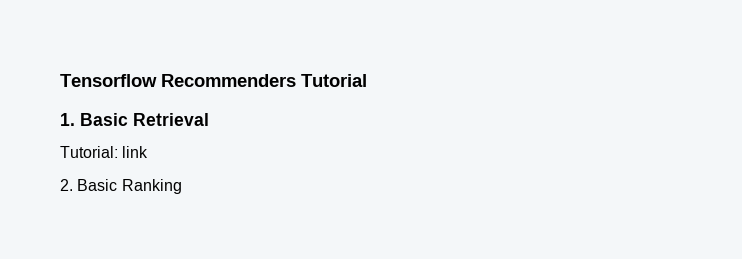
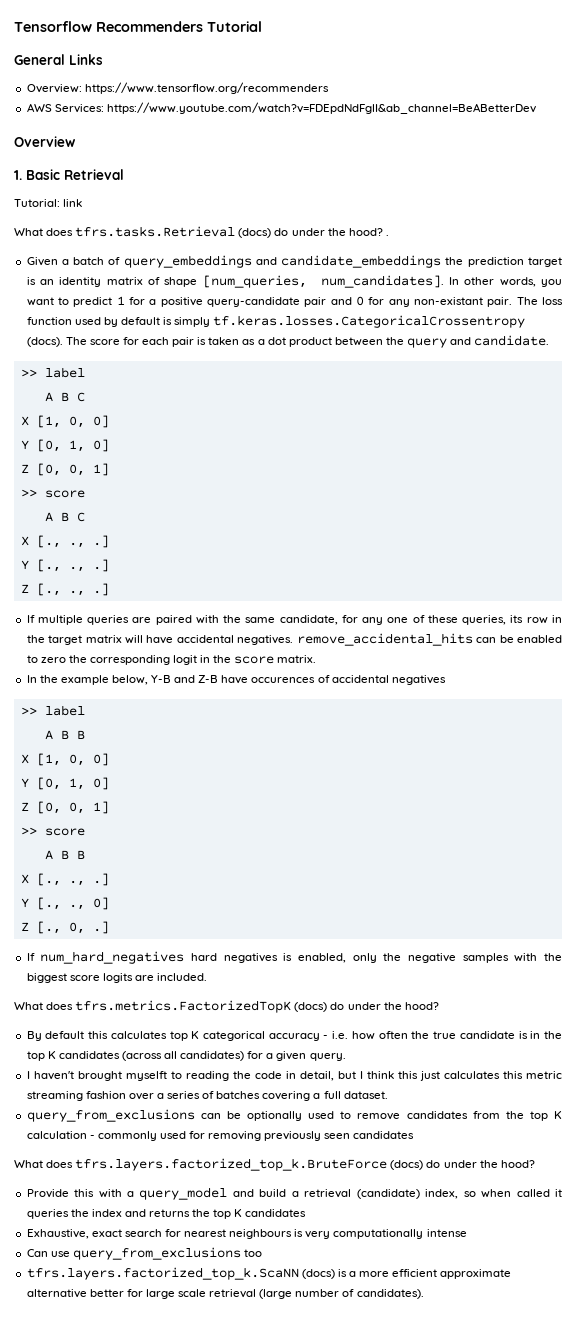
+ General Links
+ Overview: https://www.tensorflow.org/recommenders
+ AWS Services: https://www.youtube.com/watch?v=FDEpdNdFglI&ab_channel=BeABetterDev
+ Overview
- 2. Basic Ranking
+ What does tfrs.tasks.Retrieval (docs) do under the hood? .
+ Given a batch of query_embeddings and candidate_embeddings the prediction target is an identity matrix of shape [num_queries, num_candidates]. In other words, you want to predict 1 for a positive query-candidate pair and 0 for any non-existant pair. The loss function used by default is simply tf.keras.losses.CategoricalCrossentropy (docs). The score for each pair is taken as a dot product between the query and candidate.
+ >> label
+ A B C
+ X [1, 0, 0]
+ Y [0, 1, 0]
+ Z [0, 0, 1]
+ >> score
+ A B C
+ X [., ., .]
+ Y [., ., .]
+ Z [., ., .]
+ If multiple queries are paired with the same candidate, for any one of these queries, its row in the target matrix will have accidental negatives. remove_accidental_hits can be enabled to zero the corresponding logit in the score matrix.
+ In the example below, Y-B and Z-B have occurences of accidental negatives
+ >> label
+ A B B
+ X [1, 0, 0]
+ Y [0, 1, 0]
+ Z [0, 0, 1]
+ >> score
+ A B B
+ X [., ., .]
+ Y [., ., 0]
+ Z [., 0, .]
+ If num_hard_negatives hard negatives is enabled, only the negative samples with the biggest score logits are included.
+ What does tfrs.metrics.FactorizedTopK (docs) do under the hood?
+ By default this calculates top K categorical accuracy - i.e. how often the true candidate is in the top K candidates (across all candidates) for a given query.
+ I haven't brought myselft to reading the code in detail, but I think this just calculates this metric streaming fashion over a series of batches covering a full dataset.
+ query_from_exclusions can be optionally used to remove candidates from the top K calculation - commonly used for removing previously seen candidates
+ What does tfrs.layers.factorized_top_k.BruteForce (docs) do under the hood?
+ Provide this with a query_model and build a retrieval (candidate) index, so when called it queries the index and returns the top K candidates
+ Exhaustive, exact search for nearest neighbours is very computationally intense
+ Can use query_from_exclusions too
+ tfrs.layers.factorized_top_k.ScaNN (docs) is a more efficient approximate alternative better for large scale retrieval (large number of candidates).

